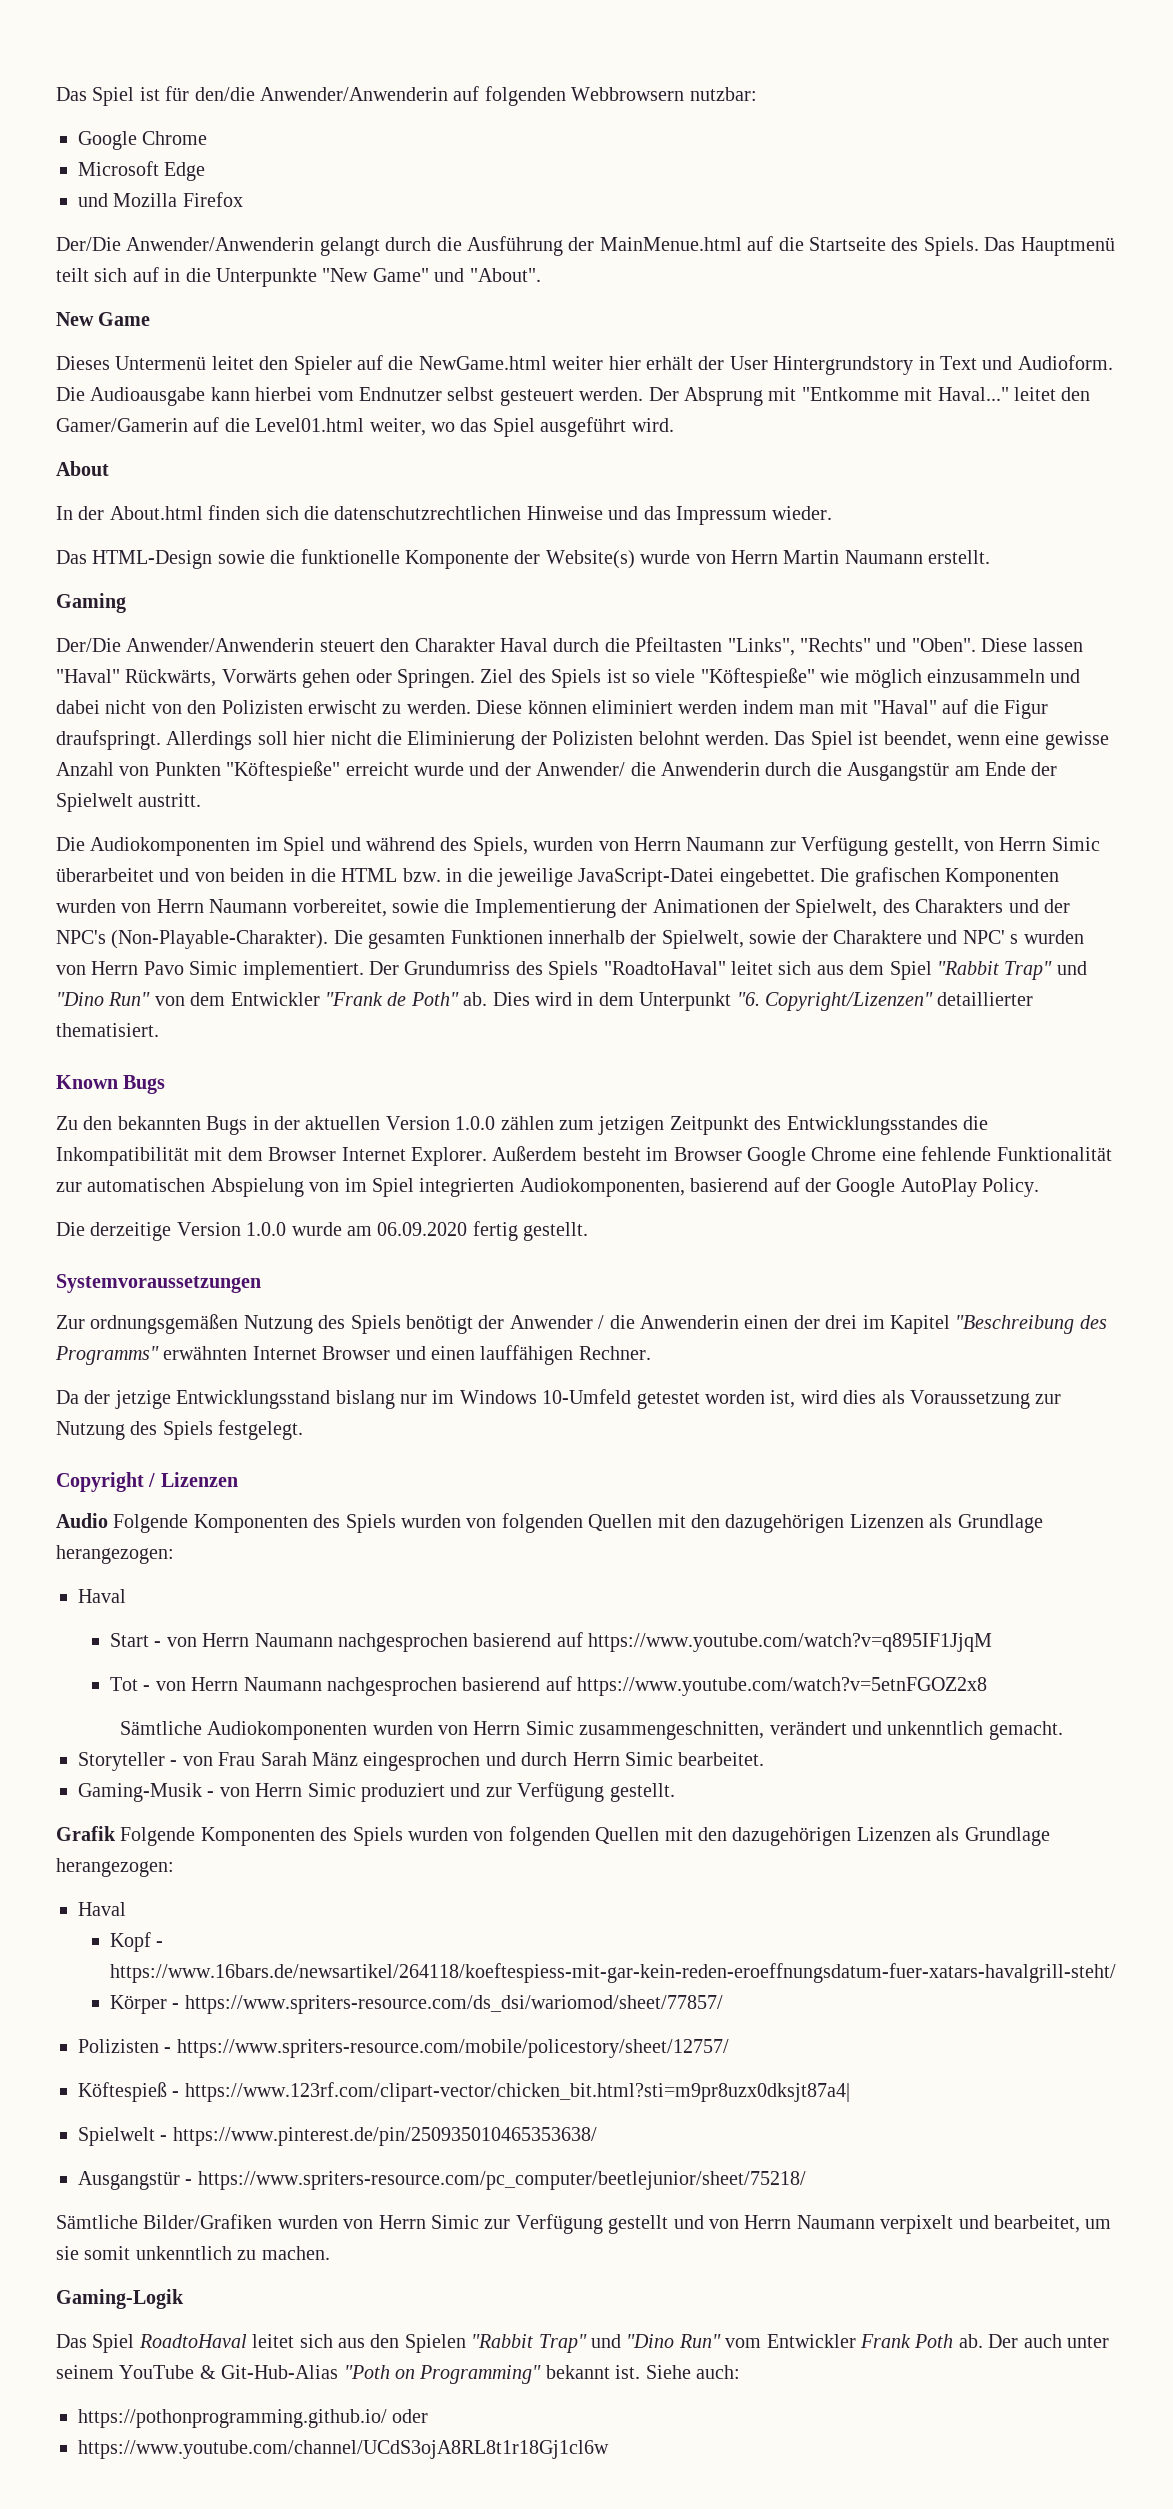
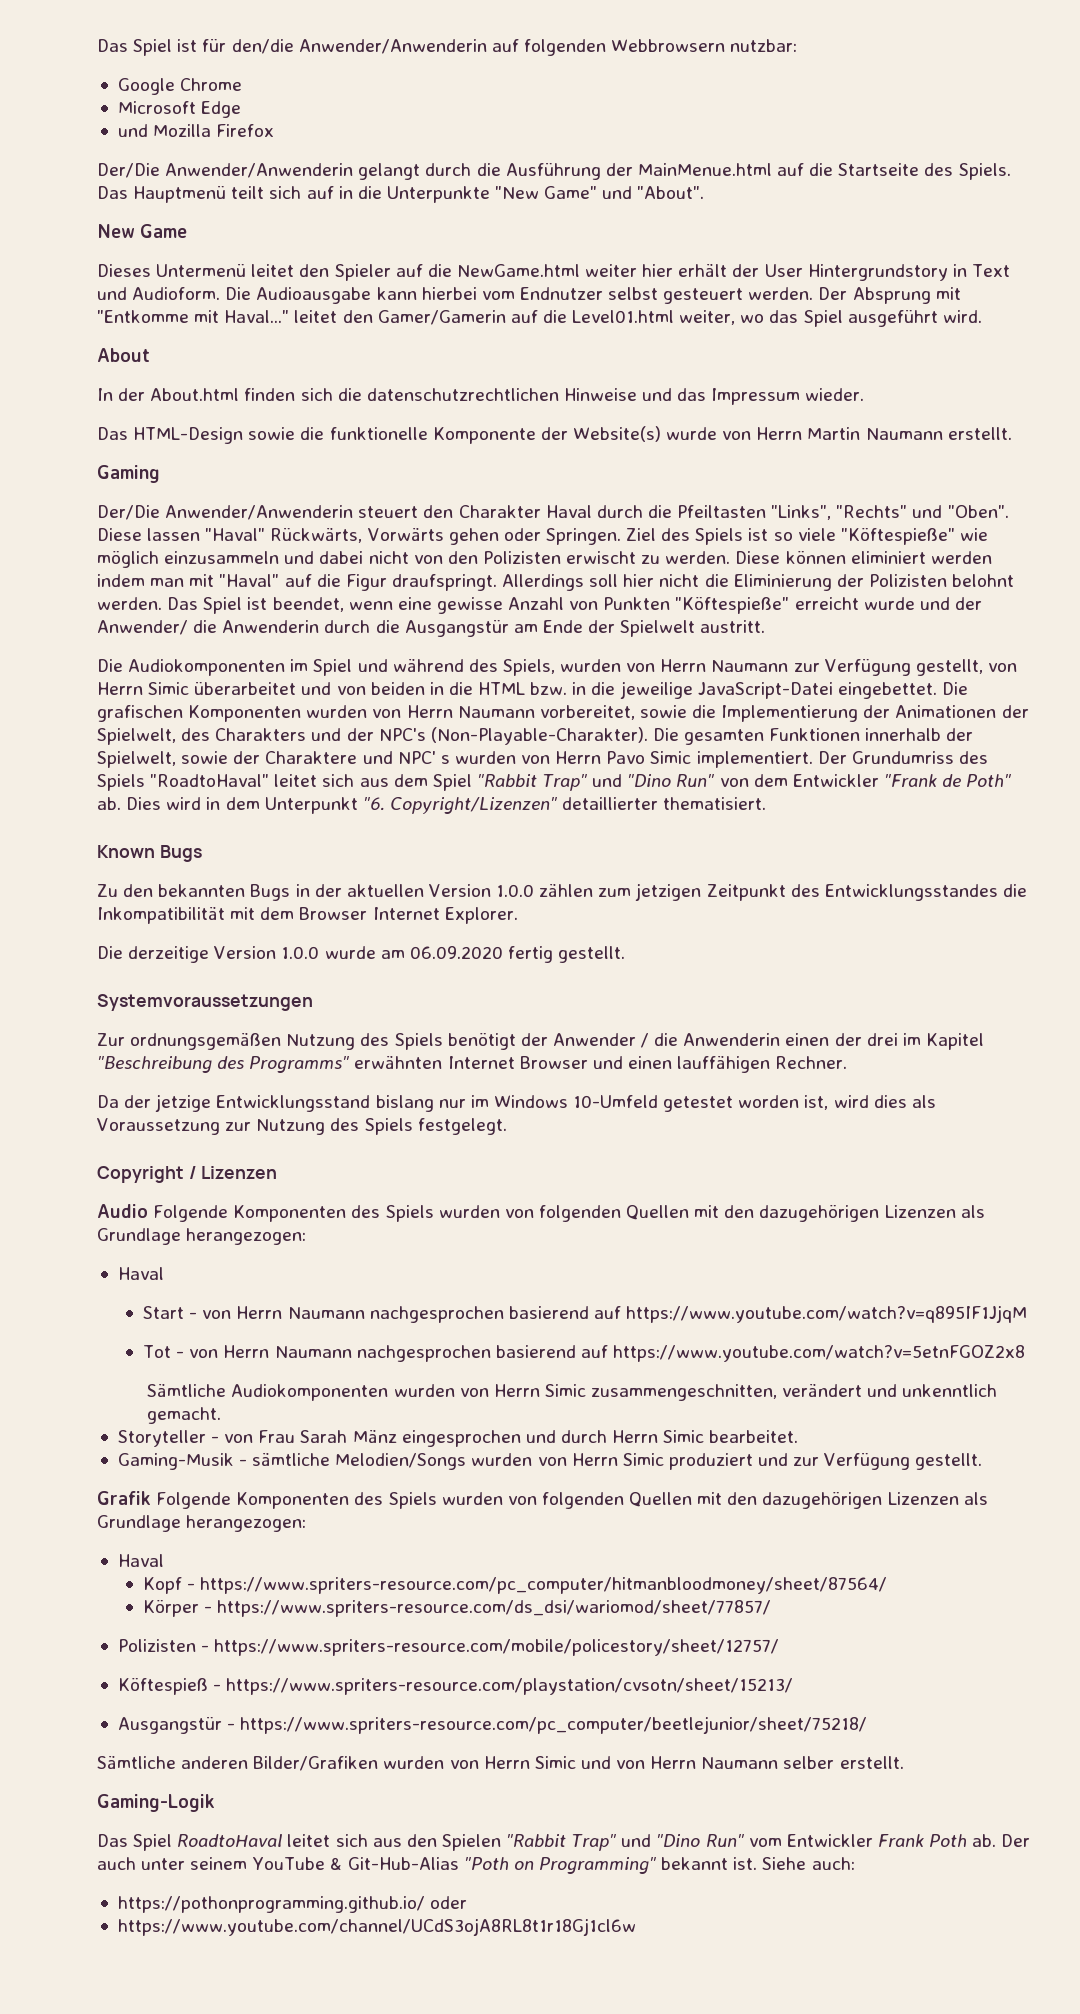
- Außerdem besteht im Browser Google Chrome eine fehlende Funktionalität zur automatischen Abspielung von im Spiel integrierten Audiokomponenten, basierend auf der Google AutoPlay Policy.
- Gaming-Musik - von Herrn Simic produziert und zur Verfügung gestellt.
+ Gaming-Musik - sämtliche Melodien/Songs wurden von Herrn Simic produziert und zur Verfügung gestellt.
- Kopf - https://www.16bars.de/newsartikel/264118/koeftespiess-mit-gar-kein-reden-eroeffnungsdatum-fuer-xatars-havalgrill-steht/
+ Kopf - https://www.spriters-resource.com/pc_computer/hitmanbloodmoney/sheet/87564/
- Köftespieß - https://www.123rf.com/clipart-vector/chicken_bit.html?sti=m9pr8uzx0dksjt87a4|
- Spielwelt - https://www.pinterest.de/pin/250935010465353638/
+ Köftespieß - https://www.spriters-resource.com/playstation/cvsotn/sheet/15213/
- Sämtliche Bilder/Grafiken wurden von Herrn Simic zur Verfügung gestellt und von Herrn Naumann verpixelt und bearbeitet, um sie somit unkenntlich zu machen.
+ Sämtliche anderen Bilder/Grafiken wurden von Herrn Simic und von Herrn Naumann selber erstellt.

